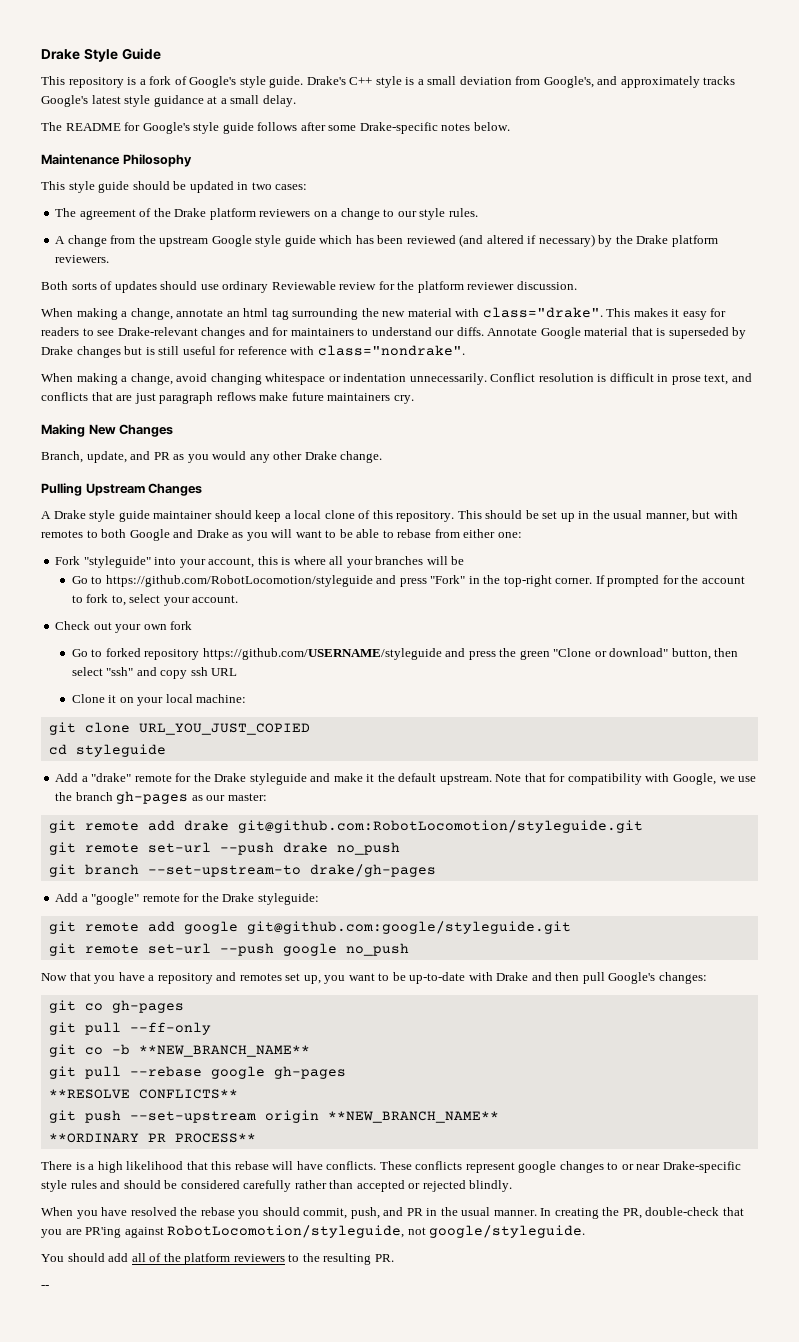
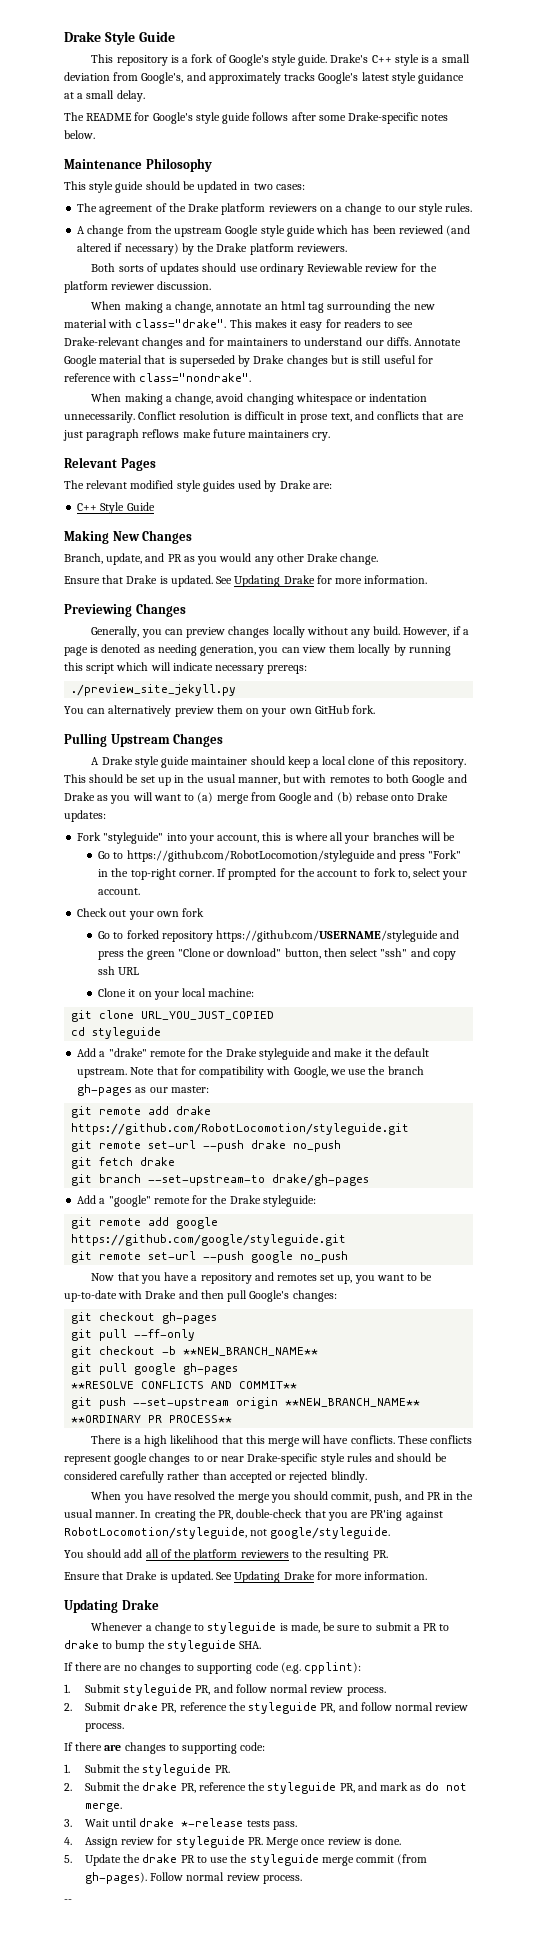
+ Relevant Pages
+ The relevant modified style guides used by Drake are:
+ C++ Style Guide
  Branch, update, and PR as you would any other Drake change.
+ Ensure that Drake is updated. See Updating Drake for more information.
+ Previewing Changes
+ Generally, you can preview changes locally without any build. However, if a page is denoted as needing generation, you can view them locally by running this script which will indicate necessary prereqs:
+ ./preview_site_jekyll.py
+ You can alternatively preview them on your own GitHub fork.
- This should be set up in the usual manner, but with remotes to both Google and Drake as you will want to be able to rebase from either one:
+ This should be set up in the usual manner, but with remotes to both Google and Drake as you will want to (a) merge from Google and (b) rebase onto Drake updates:
- git remote add drake git@github.com:RobotLocomotion/styleguide.git
+ git remote add drake https://github.com/RobotLocomotion/styleguide.git
+ git fetch drake
- git remote add google git@github.com:google/styleguide.git
+ git remote add google https://github.com/google/styleguide.git
- git co gh-pages
+ git checkout gh-pages
- git co -b **NEW_BRANCH_NAME**
+ git checkout -b **NEW_BRANCH_NAME**
- git pull --rebase google gh-pages
+ git pull google gh-pages
- **RESOLVE CONFLICTS**
+ **RESOLVE CONFLICTS AND COMMIT**
- There is a high likelihood that this rebase will have conflicts.
+ There is a high likelihood that this merge will have conflicts.
- When you have resolved the rebase you should commit, push, and PR in the usual manner.
+ When you have resolved the merge you should commit, push, and PR in the usual manner.
  You should add all of the platform reviewers to the resulting PR.
+ Ensure that Drake is updated. See Updating Drake for more information.
+ Updating Drake
+ Whenever a change to styleguide is made, be sure to submit a PR to drake to bump the styleguide SHA.
+ If there are no changes to supporting code (e.g. cpplint):
+ 1. Submit styleguide PR, and follow normal review process.
+ 2. Submit drake PR, reference the styleguide PR, and follow normal review process.
+ If there are changes to supporting code:
+ 1. Submit the styleguide PR.
+ 2. Submit the drake PR, reference the styleguide PR, and mark as do not merge.
+ 3. Wait until drake *-release tests pass.
+ 4. Assign review for styleguide PR. Merge once review is done.
+ 5. Update the drake PR to use the styleguide merge commit (from gh-pages). Follow normal review process.

